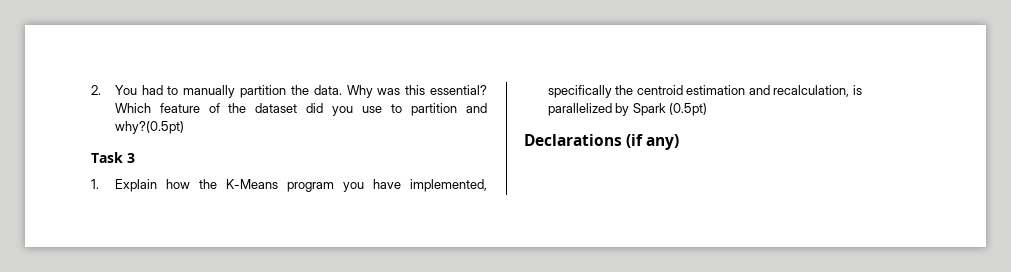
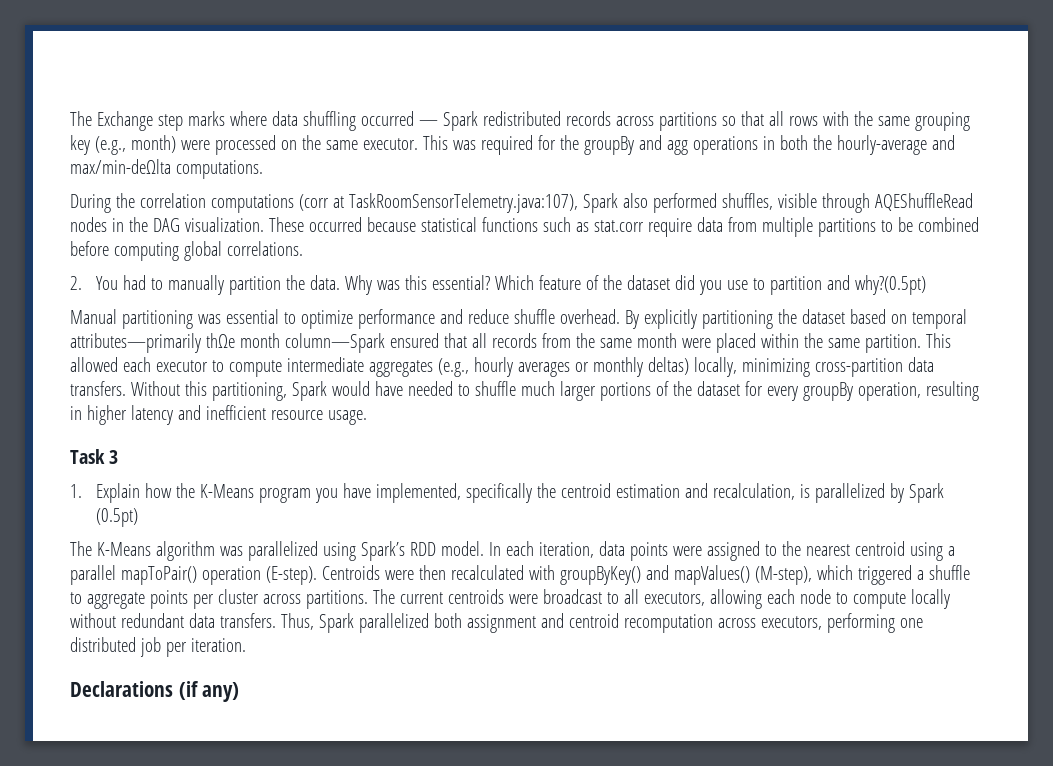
+ The Exchange step marks where data shuffling occurred — Spark redistributed records across partitions so that all rows with the same grouping key (e.g., month) were processed on the same executor. This was required for the groupBy and agg operations in both the hourly-average and max/min-deΩlta computations.
+ During the correlation computations (corr at TaskRoomSensorTelemetry.java:107), Spark also performed shuffles, visible through AQEShuffleRead nodes in the DAG visualization. These occurred because statistical functions such as stat.corr require data from multiple partitions to be combined before computing global correlations.
+ Manual partitioning was essential to optimize performance and reduce shuffle overhead. By explicitly partitioning the dataset based on temporal attributes—primarily thΩe month column—Spark ensured that all records from the same month were placed within the same partition. This allowed each executor to compute intermediate aggregates (e.g., hourly averages or monthly deltas) locally, minimizing cross-partition data transfers. Without this partitioning, Spark would have needed to shuffle much larger portions of the dataset for every groupBy operation, resulting in higher latency and inefficient resource usage.
+ The K-Means algorithm was parallelized using Spark’s RDD model. In each iteration, data points were assigned to the nearest centroid using a parallel mapToPair() operation (E-step). Centroids were then recalculated with groupByKey() and mapValues() (M-step), which triggered a shuffle to aggregate points per cluster across partitions. The current centroids were broadcast to all executors, allowing each node to compute locally without redundant data transfers. Thus, Spark parallelized both assignment and centroid recomputation across executors, performing one distributed job per iteration.

